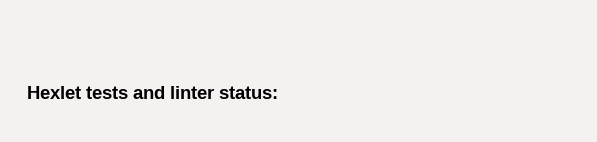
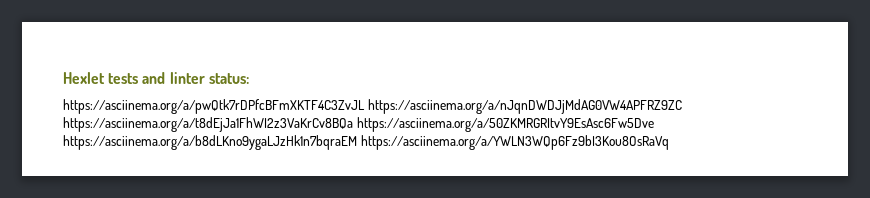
+ https://asciinema.org/a/pwQtk7rDPfcBFmXKTF4C3ZvJL https://asciinema.org/a/nJqnDWDJjMdAG0VW4APFRZ9ZC https://asciinema.org/a/t8dEjJa1FhWI2z3VaKrCv8BQa https://asciinema.org/a/50ZKMRGRItvY9EsAsc6Fw5Dve https://asciinema.org/a/b8dLKno9ygaLJzHk1n7bqraEM https://asciinema.org/a/YWLN3WQp6Fz9bI3Kou8OsRaVq

